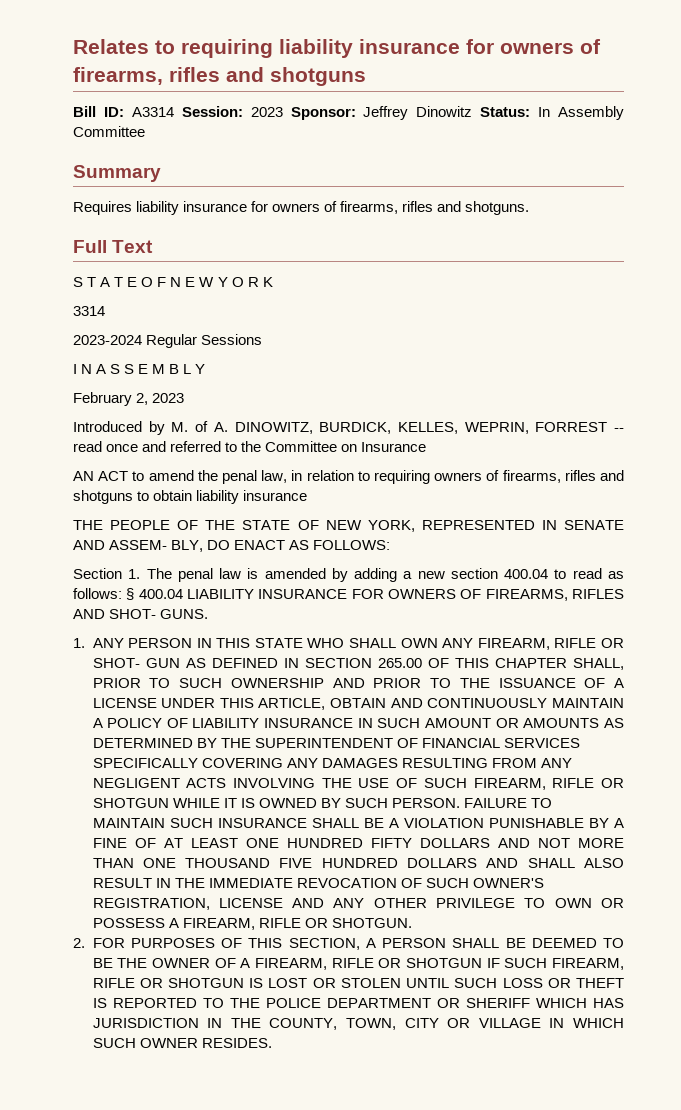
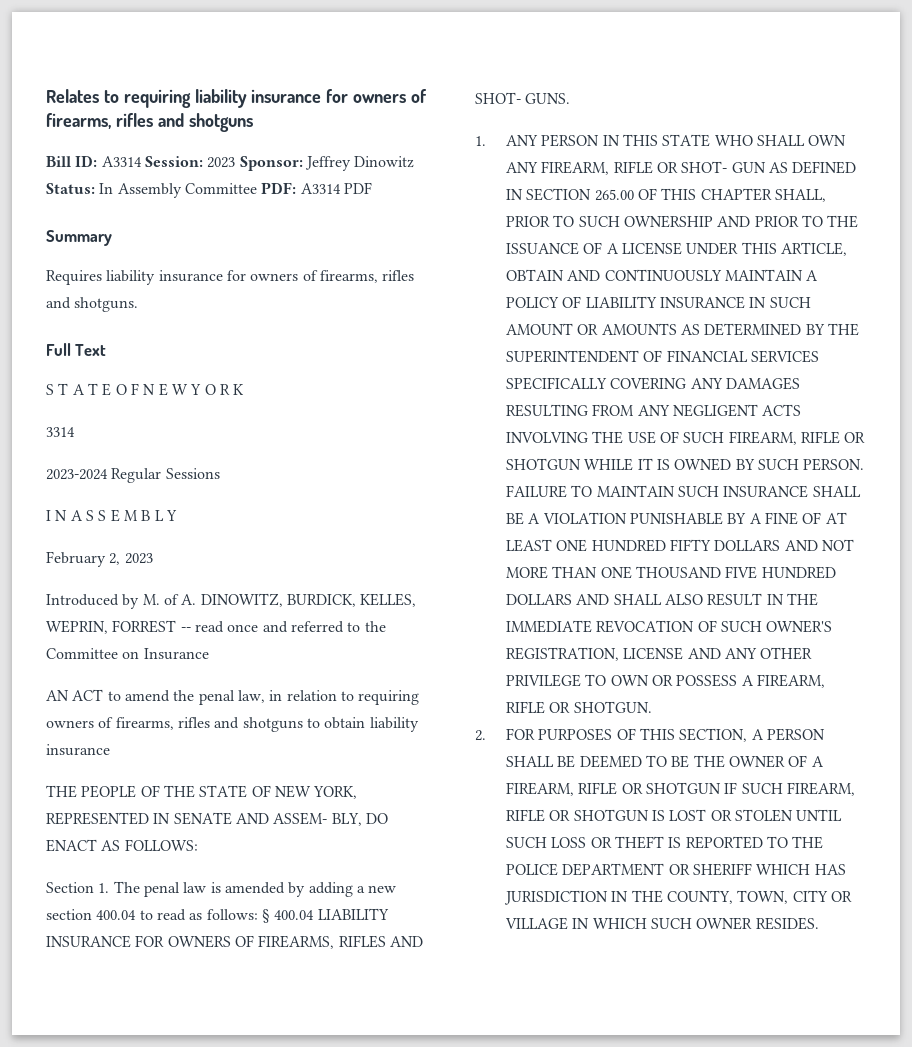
- Bill ID: A3314 Session: 2023 Sponsor: Jeffrey Dinowitz Status: In Assembly Committee
+ Bill ID: A3314 Session: 2023 Sponsor: Jeffrey Dinowitz Status: In Assembly Committee PDF: A3314 PDF

